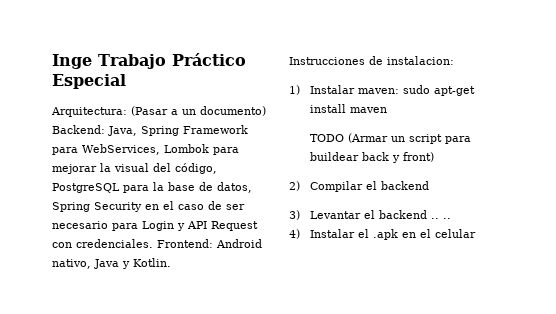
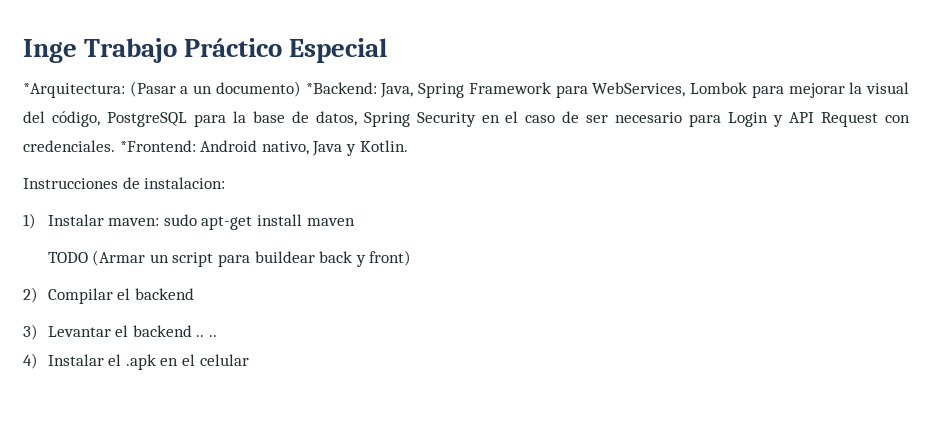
- Arquitectura: (Pasar a un documento) Backend: Java, Spring Framework para WebServices, Lombok para mejorar la visual del código, PostgreSQL para la base de datos, Spring Security en el caso de ser necesario para Login y API Request con credenciales.
+ *Arquitectura: (Pasar a un documento) *Backend: Java, Spring Framework para WebServices, Lombok para mejorar la visual del código, PostgreSQL para la base de datos, Spring Security en el caso de ser necesario para Login y API Request con credenciales.
- Frontend: Android nativo, Java y Kotlin.
+ *Frontend: Android nativo, Java y Kotlin.

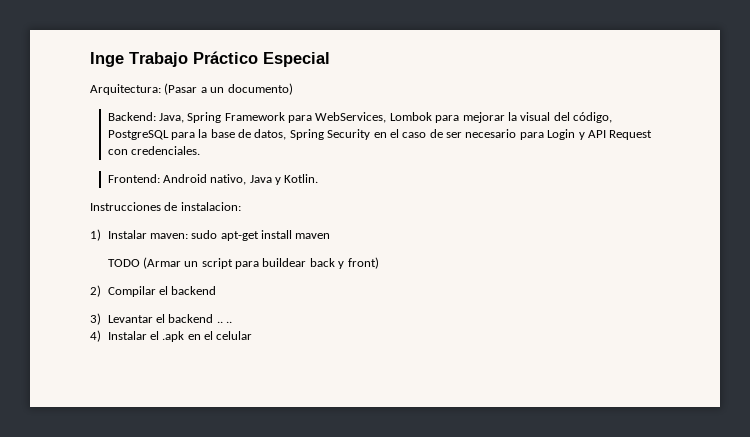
- *Arquitectura: (Pasar a un documento) *Backend: Java, Spring Framework para WebServices, Lombok para mejorar la visual del código, PostgreSQL para la base de datos, Spring Security en el caso de ser necesario para Login y API Request con credenciales. *Frontend: Android nativo, Java y Kotlin.
+ Arquitectura: (Pasar a un documento)
+ Backend: Java, Spring Framework para WebServices, Lombok para mejorar la visual del código, PostgreSQL para la base de datos, Spring Security en el caso de ser necesario para Login y API Request con credenciales.
+ Frontend: Android nativo, Java y Kotlin.

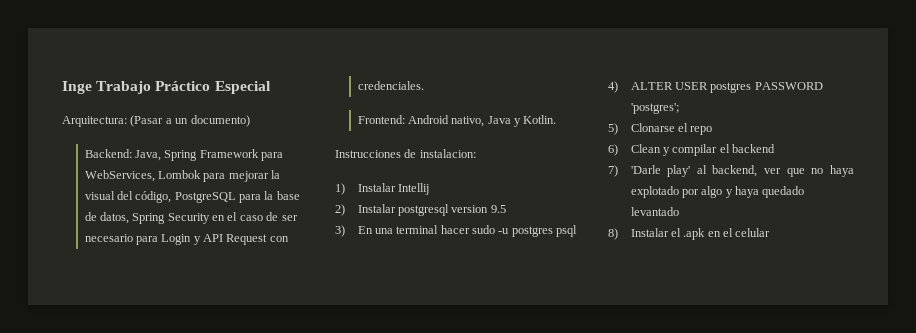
- 1) Instalar maven: sudo apt-get install maven
- TODO (Armar un script para buildear back y front)
- 2) Compilar el backend
- 3) Levantar el backend .. ..
- 4) Instalar el .apk en el celular
+ 1) Instalar Intellij
+ 2) Instalar postgresql version 9.5
+ 3) En una terminal hacer sudo -u postgres psql
+ 4) ALTER USER postgres PASSWORD 'postgres';
+ 5) Clonarse el repo
+ 6) Clean y compilar el backend
+ 7) 'Darle play' al backend, ver que no haya explotado por algo y haya quedado levantado
+ 8) Instalar el .apk en el celular

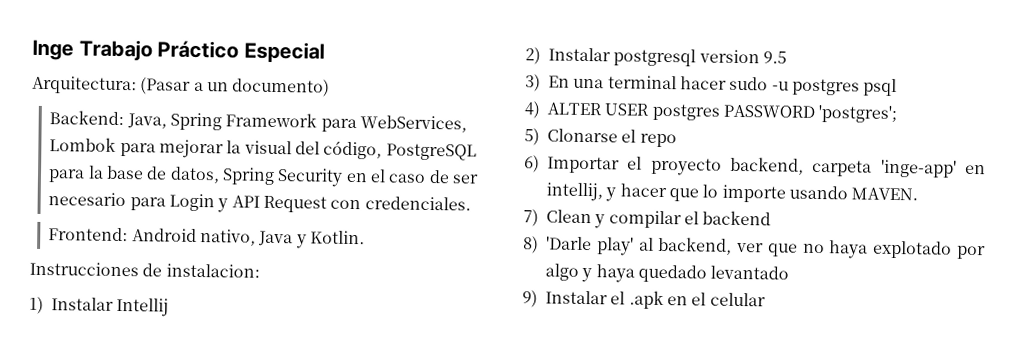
- 6) Clean y compilar el backend
+ 6) Importar el proyecto backend, carpeta 'inge-app' en intellij, y hacer que lo importe usando MAVEN.
+ 7) Clean y compilar el backend
- 7) 'Darle play' al backend, ver que no haya explotado por algo y haya quedado levantado
+ 8) 'Darle play' al backend, ver que no haya explotado por algo y haya quedado levantado
- 8) Instalar el .apk en el celular
+ 9) Instalar el .apk en el celular

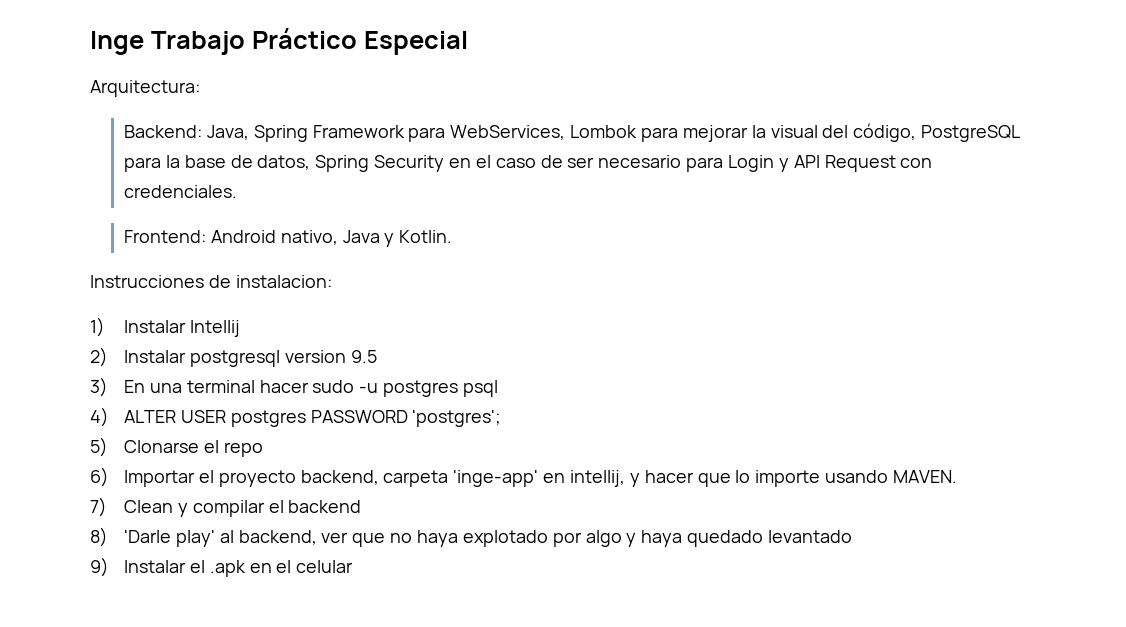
- Arquitectura: (Pasar a un documento)
+ Arquitectura:

